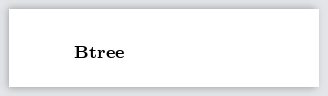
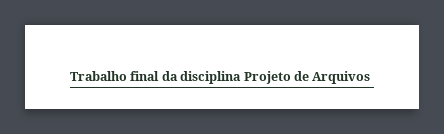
- Btree
+ Trabalho final da disciplina Projeto de Arquivos

